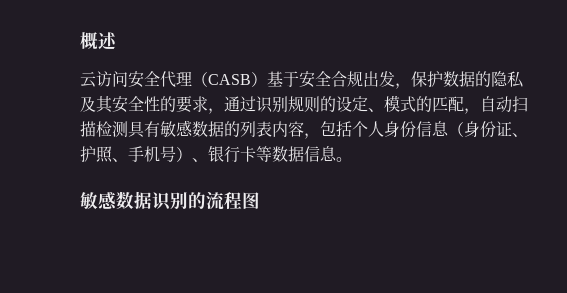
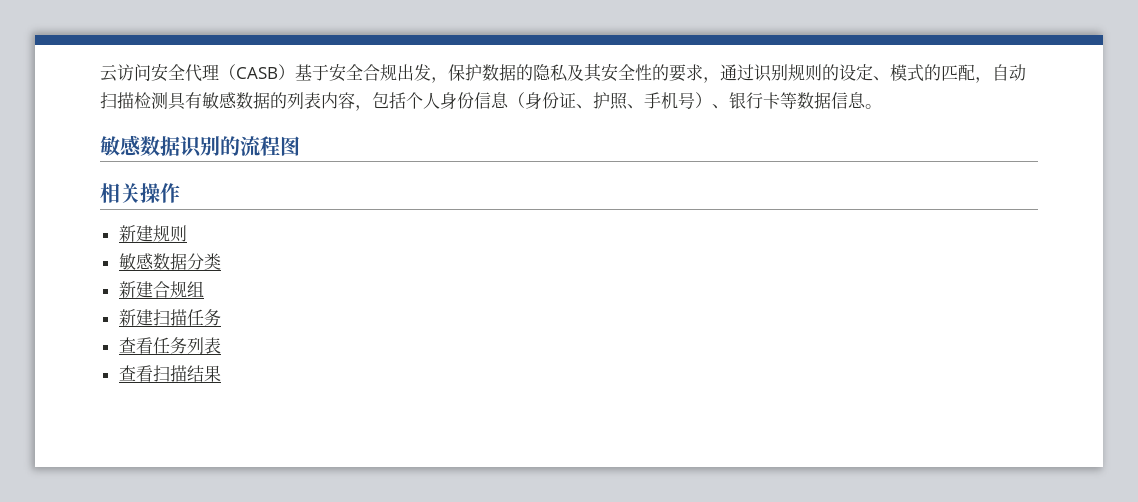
- 概述
+ 相关操作
+ 新建规则
+ 敏感数据分类
+ 新建合规组
+ 新建扫描任务
+ 查看任务列表
+ 查看扫描结果

